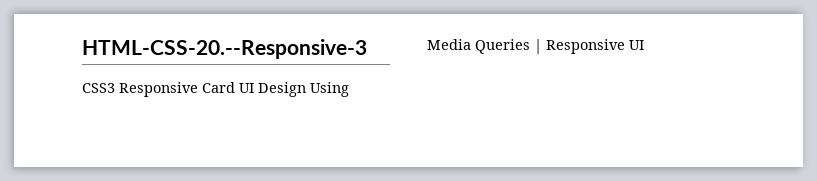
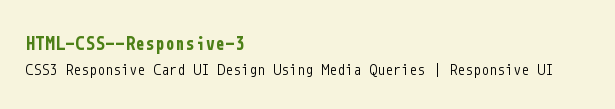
- HTML-CSS-20.--Responsive-3
+ HTML-CSS--Responsive-3

